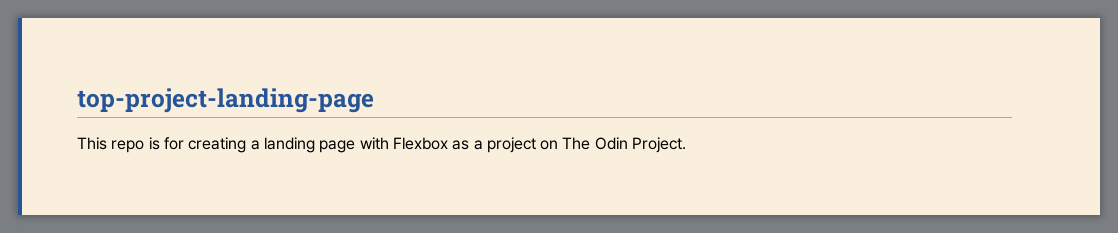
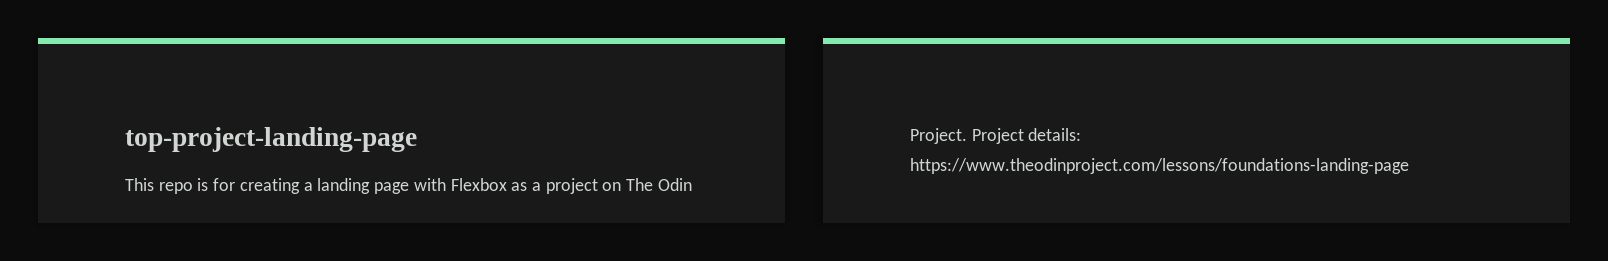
+ Project details: https://www.theodinproject.com/lessons/foundations-landing-page

